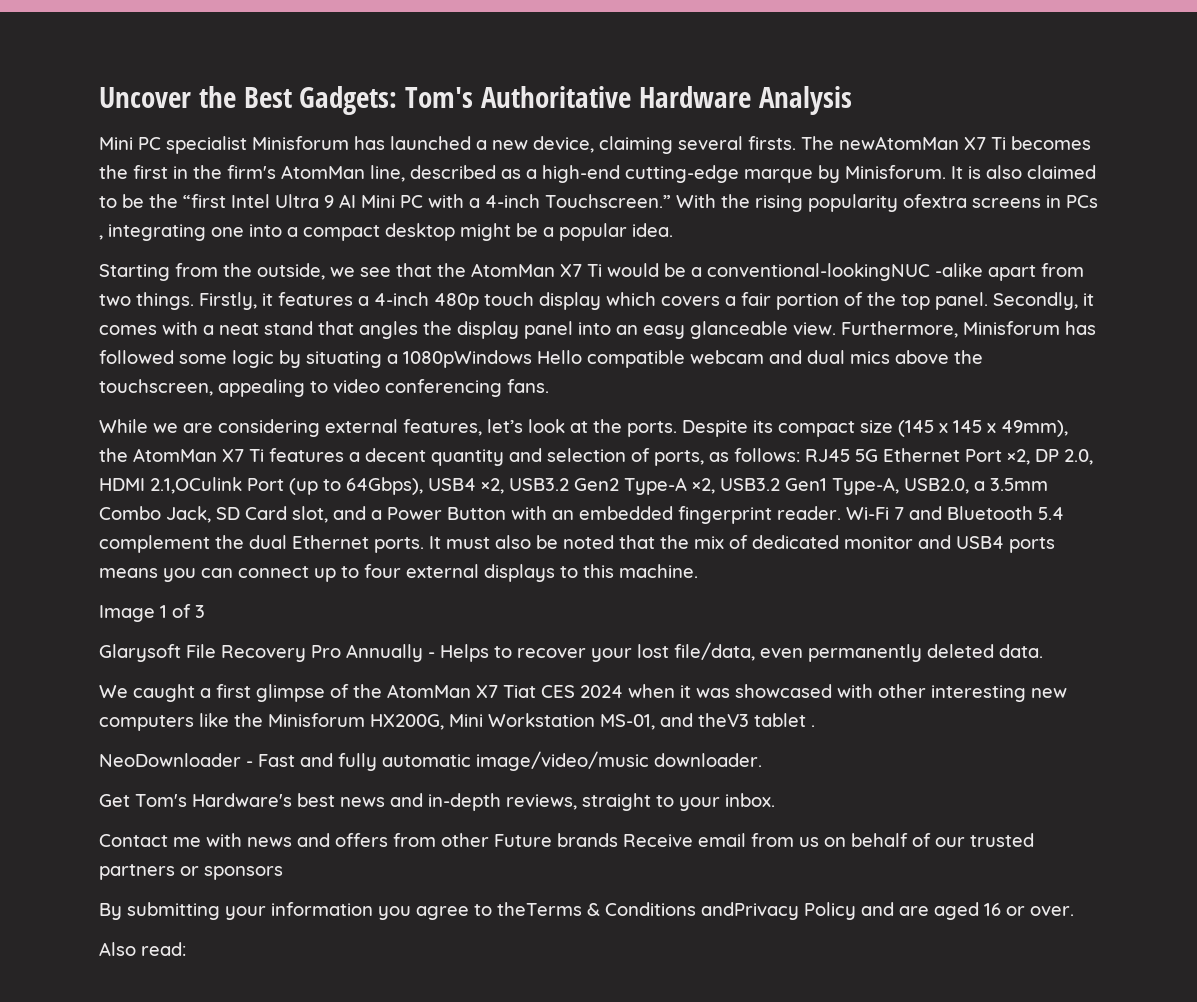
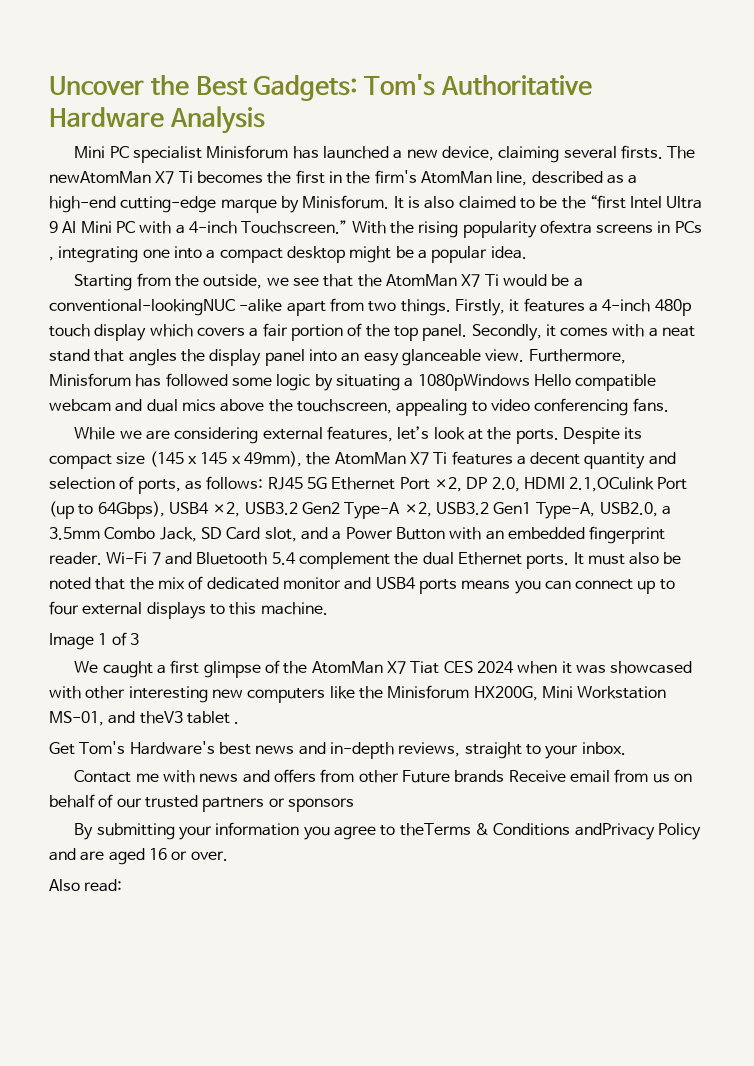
- Glarysoft File Recovery Pro Annually - Helps to recover your lost file/data, even permanently deleted data.
- NeoDownloader - Fast and fully automatic image/video/music downloader.

